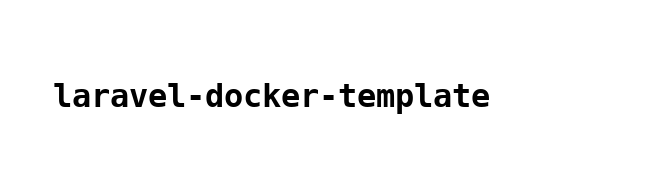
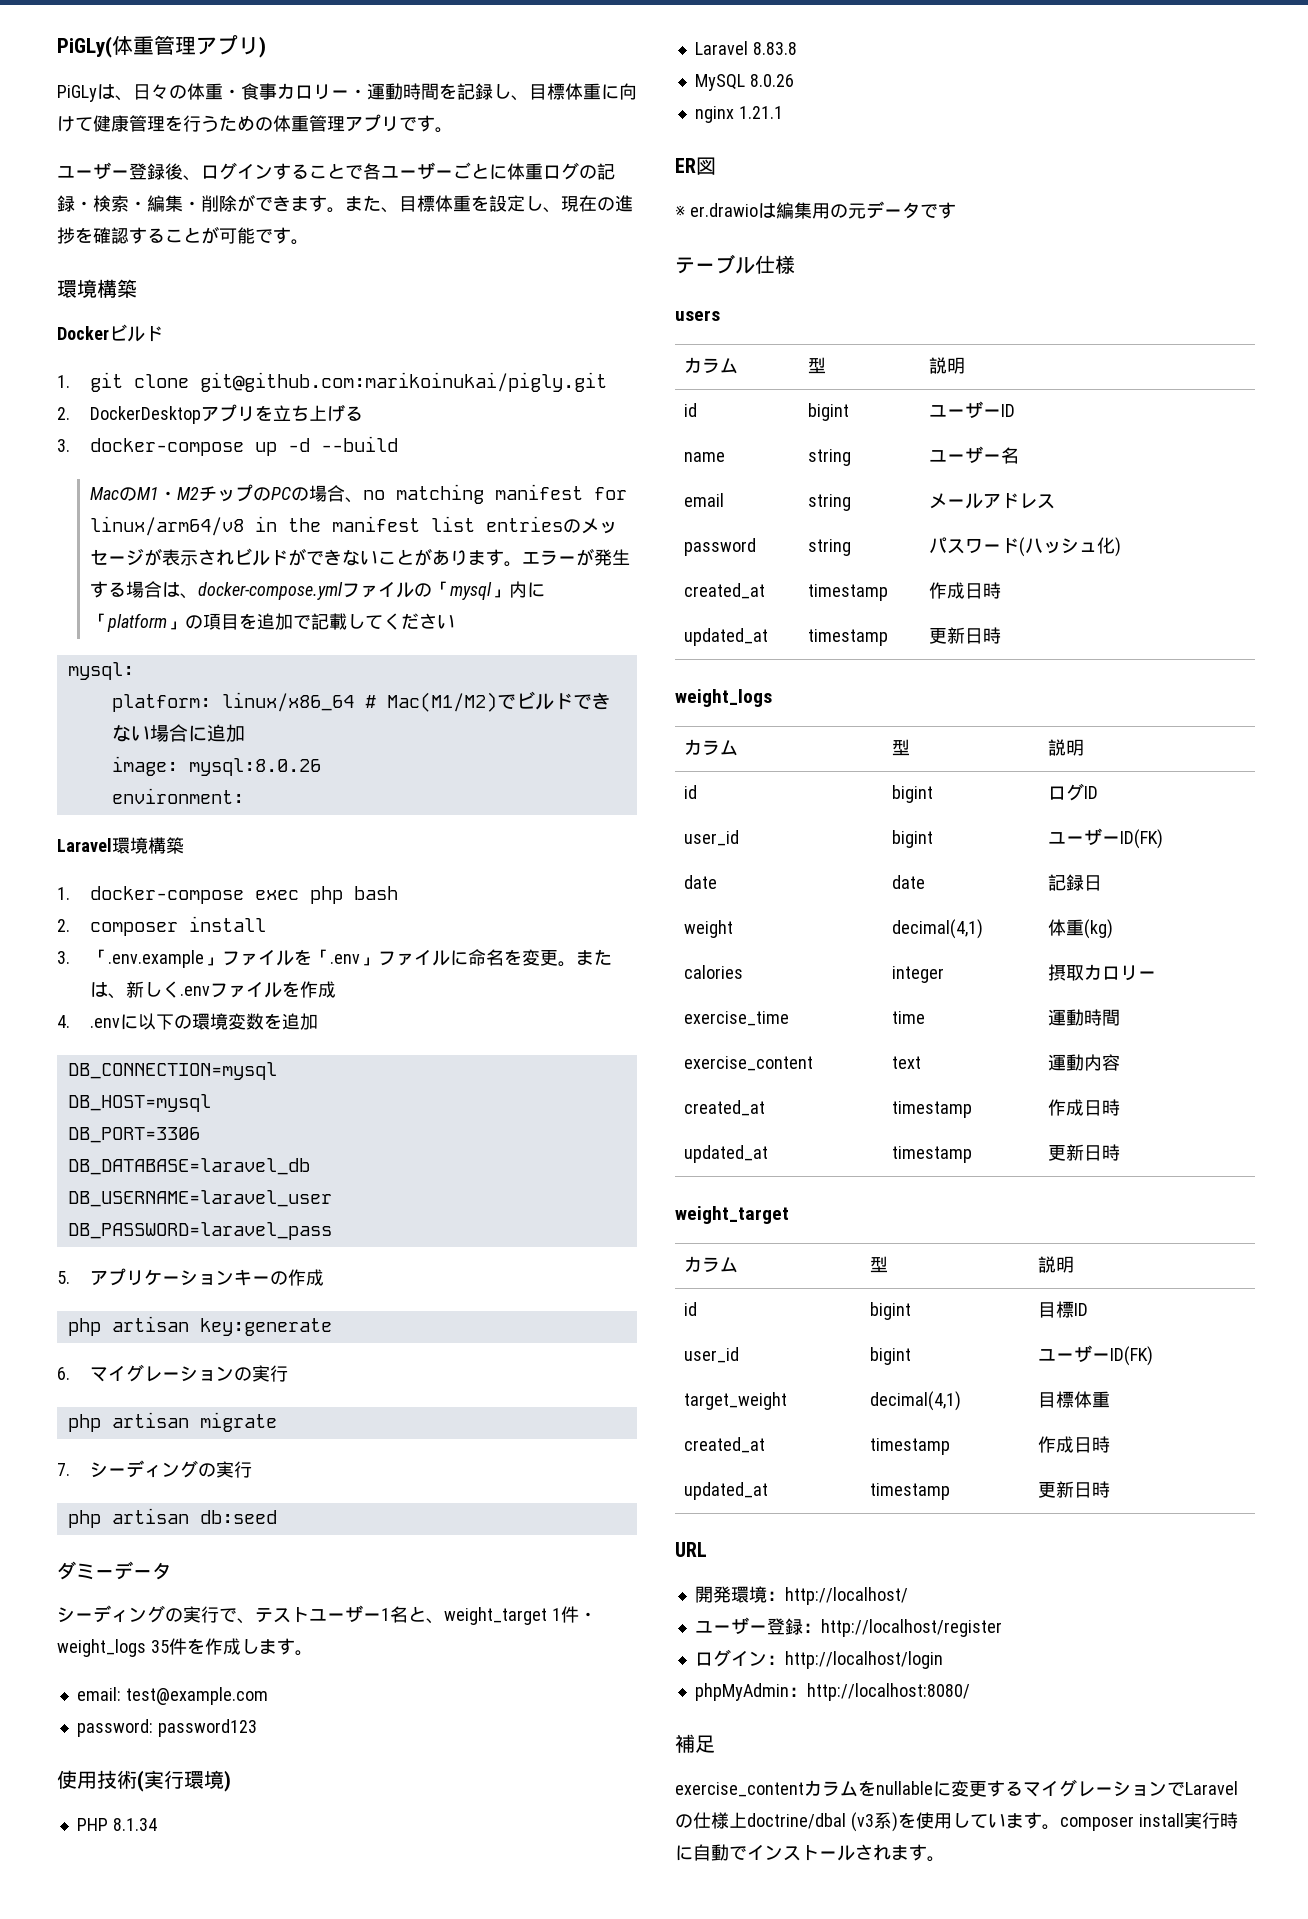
- laravel-docker-template
+ PiGLy(体重管理アプリ)
+ PiGLyは、日々の体重・食事カロリー・運動時間を記録し、目標体重に向けて健康管理を行うための体重管理アプリです。
+ ユーザー登録後、ログインすることで各ユーザーごとに体重ログの記録・検索・編集・削除ができます。また、目標体重を設定し、現在の進捗を確認することが可能です。
+ 環境構築
+ Dockerビルド
+ 1. git clone git@github.com:marikoinukai/pigly.git
+ 2. DockerDesktopアプリを立ち上げる
+ 3. docker-compose up -d --build
+ MacのM1・M2チップのPCの場合、no matching manifest for linux/arm64/v8 in the manifest list entriesのメッセージが表示されビルドができないことがあります。エラーが発生する場合は、docker-compose.ymlファイルの「mysql」内に「platform」の項目を追加で記載してください
+ mysql:
+ platform: linux/x86_64 # Mac(M1/M2)でビルドできない場合に追加
+ image: mysql:8.0.26
+ environment:
+ Laravel環境構築
+ 1. docker-compose exec php bash
+ 2. composer install
+ 3.「.env.example」ファイルを「.env」ファイルに命名を変更。または、新しく.envファイルを作成
+ 4. .envに以下の環境変数を追加
+ DB_CONNECTION=mysql
+ DB_HOST=mysql
+ DB_PORT=3306
+ DB_DATABASE=laravel_db
+ DB_USERNAME=laravel_user
+ DB_PASSWORD=laravel_pass
+ 5.アプリケーションキーの作成
+ php artisan key:generate
+ 6.マイグレーションの実行
+ php artisan migrate
+ 7.シーディングの実行
+ php artisan db:seed
+ ダミーデータ
+ シーディングの実行で、テストユーザー1名と、weight_target 1件・weight_logs 35件を作成します。
+ email: test@example.com
+ password: password123
+ 使用技術(実行環境)
+ PHP 8.1.34
+ Laravel 8.83.8
+ MySQL 8.0.26
+ nginx 1.21.1
+ ER図
+ ※ er.drawioは編集用の元データです
+ テーブル仕様
+ users
+ カラム | 型 | 説明
+ id | bigint | ユーザーID
+ name | string | ユーザー名
+ email | string | メールアドレス
+ password | string | パスワード(ハッシュ化)
+ created_at | timestamp | 作成日時
+ updated_at | timestamp | 更新日時
+ weight_logs
+ カラム | 型 | 説明
+ id | bigint | ログID
+ user_id | bigint | ユーザーID(FK)
+ date | date | 記録日
+ weight | decimal(4,1) | 体重(kg)
+ calories | integer | 摂取カロリー
+ exercise_time | time | 運動時間
+ exercise_content | text | 運動内容
+ created_at | timestamp | 作成日時
+ updated_at | timestamp | 更新日時
+ weight_target
+ カラム | 型 | 説明
+ id | bigint | 目標ID
+ user_id | bigint | ユーザーID(FK)
+ target_weight | decimal(4,1) | 目標体重
+ created_at | timestamp | 作成日時
+ updated_at | timestamp | 更新日時
+ URL
+ 開発環境：http://localhost/
+ ユーザー登録：http://localhost/register
+ ログイン：http://localhost/login
+ phpMyAdmin：http://localhost:8080/
+ 補足
+ exercise_contentカラムをnullableに変更するマイグレーションでLaravelの仕様上doctrine/dbal (v3系)を使用しています。composer install実行時に自動でインストールされます。

